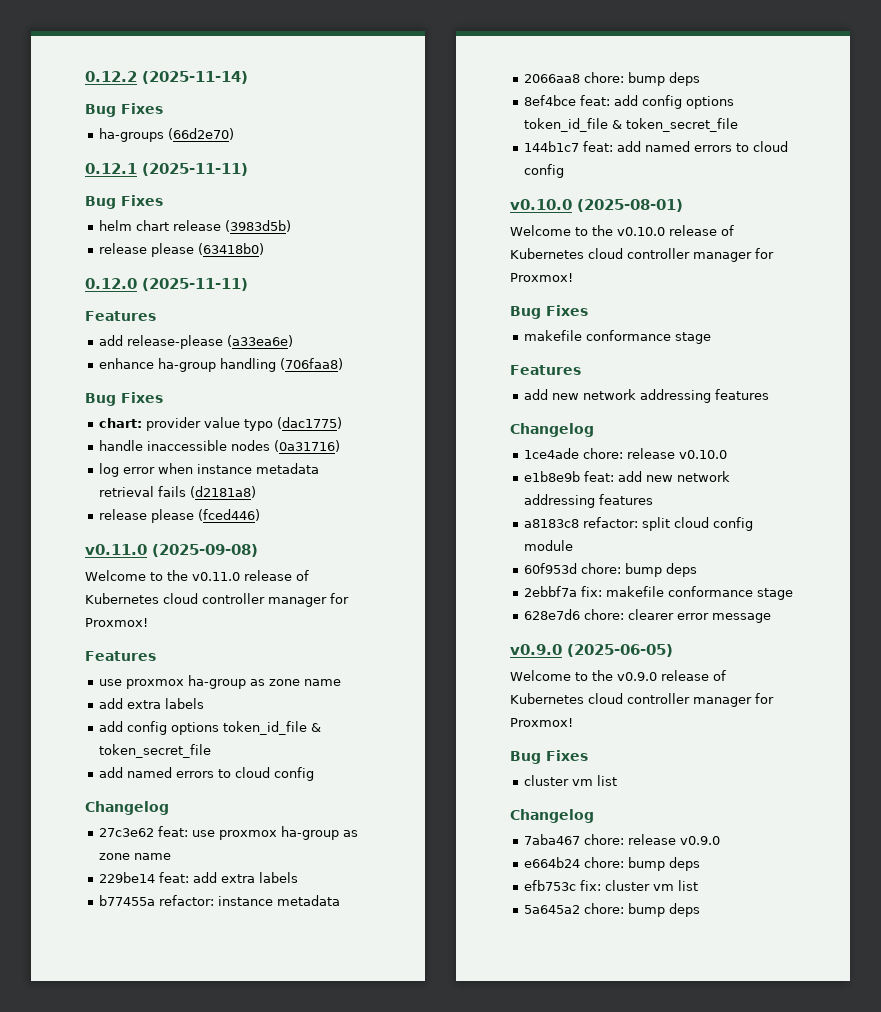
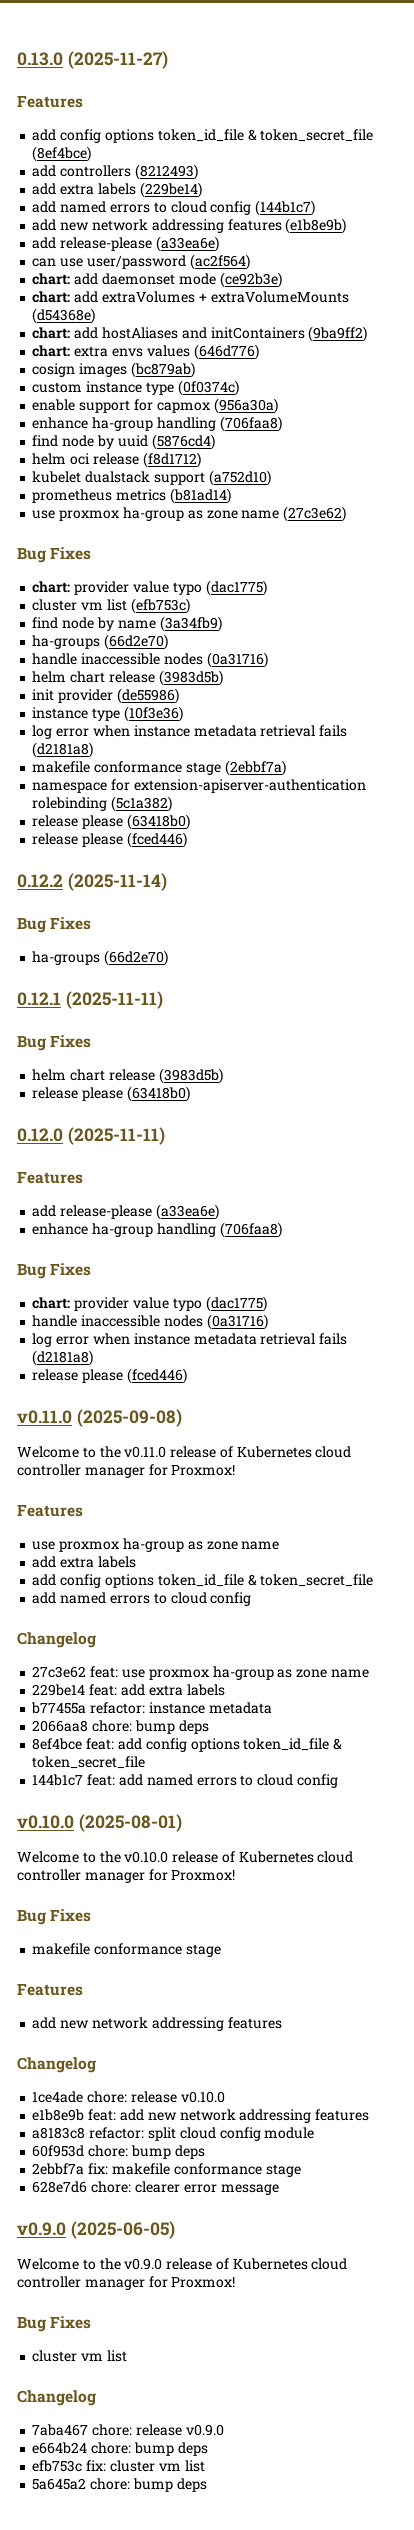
+ 0.13.0 (2025-11-27)
+ Features
+ add config options token_id_file & token_secret_file (8ef4bce)
+ add controllers (8212493)
+ add extra labels (229be14)
+ add named errors to cloud config (144b1c7)
+ add new network addressing features (e1b8e9b)
+ add release-please (a33ea6e)
+ can use user/password (ac2f564)
+ chart: add daemonset mode (ce92b3e)
+ chart: add extraVolumes + extraVolumeMounts (d54368e)
+ chart: add hostAliases and initContainers (9ba9ff2)
+ chart: extra envs values (646d776)
+ cosign images (bc879ab)
+ custom instance type (0f0374c)
+ enable support for capmox (956a30a)
+ enhance ha-group handling (706faa8)
+ find node by uuid (5876cd4)
+ helm oci release (f8d1712)
+ kubelet dualstack support (a752d10)
+ prometheus metrics (b81ad14)
+ use proxmox ha-group as zone name (27c3e62)
+ Bug Fixes
+ chart: provider value typo (dac1775)
+ cluster vm list (efb753c)
+ find node by name (3a34fb9)
+ ha-groups (66d2e70)
+ handle inaccessible nodes (0a31716)
+ helm chart release (3983d5b)
+ init provider (de55986)
+ instance type (10f3e36)
+ log error when instance metadata retrieval fails (d2181a8)
+ makefile conformance stage (2ebbf7a)
+ namespace for extension-apiserver-authentication rolebinding (5c1a382)
+ release please (63418b0)
+ release please (fced446)

